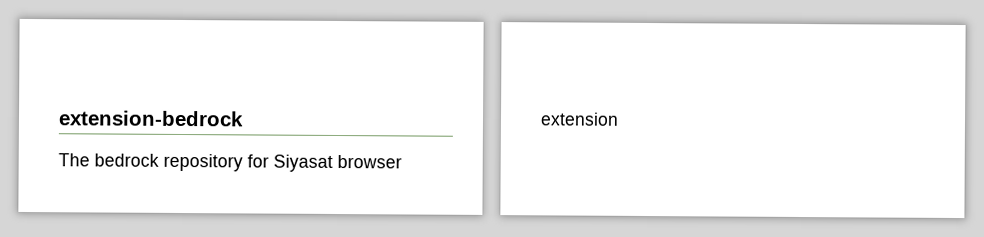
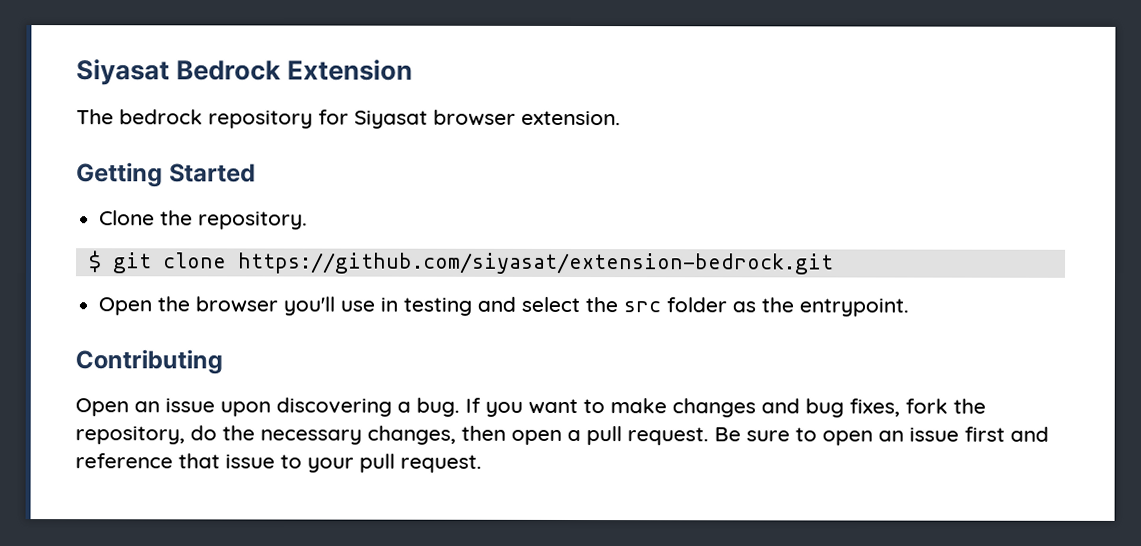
- extension-bedrock
+ Siyasat Bedrock Extension
- The bedrock repository for Siyasat browser extension
+ The bedrock repository for Siyasat browser extension.
+ Getting Started
+ Clone the repository.
+ $ git clone https://github.com/siyasat/extension-bedrock.git
+ Open the browser you'll use in testing and select the src folder as the entrypoint.
+ Contributing
+ Open an issue upon discovering a bug. If you want to make changes and bug fixes, fork the repository, do the necessary changes, then open a pull request. Be sure to open an issue first and reference that issue to your pull request.

